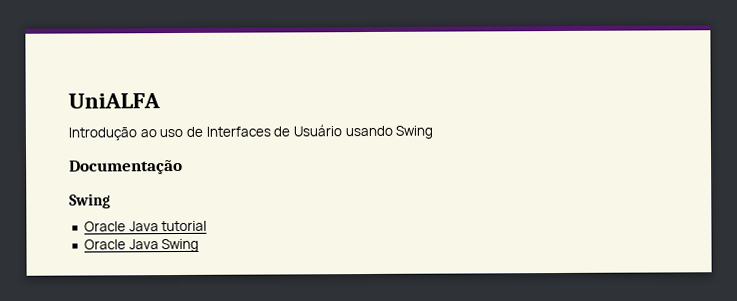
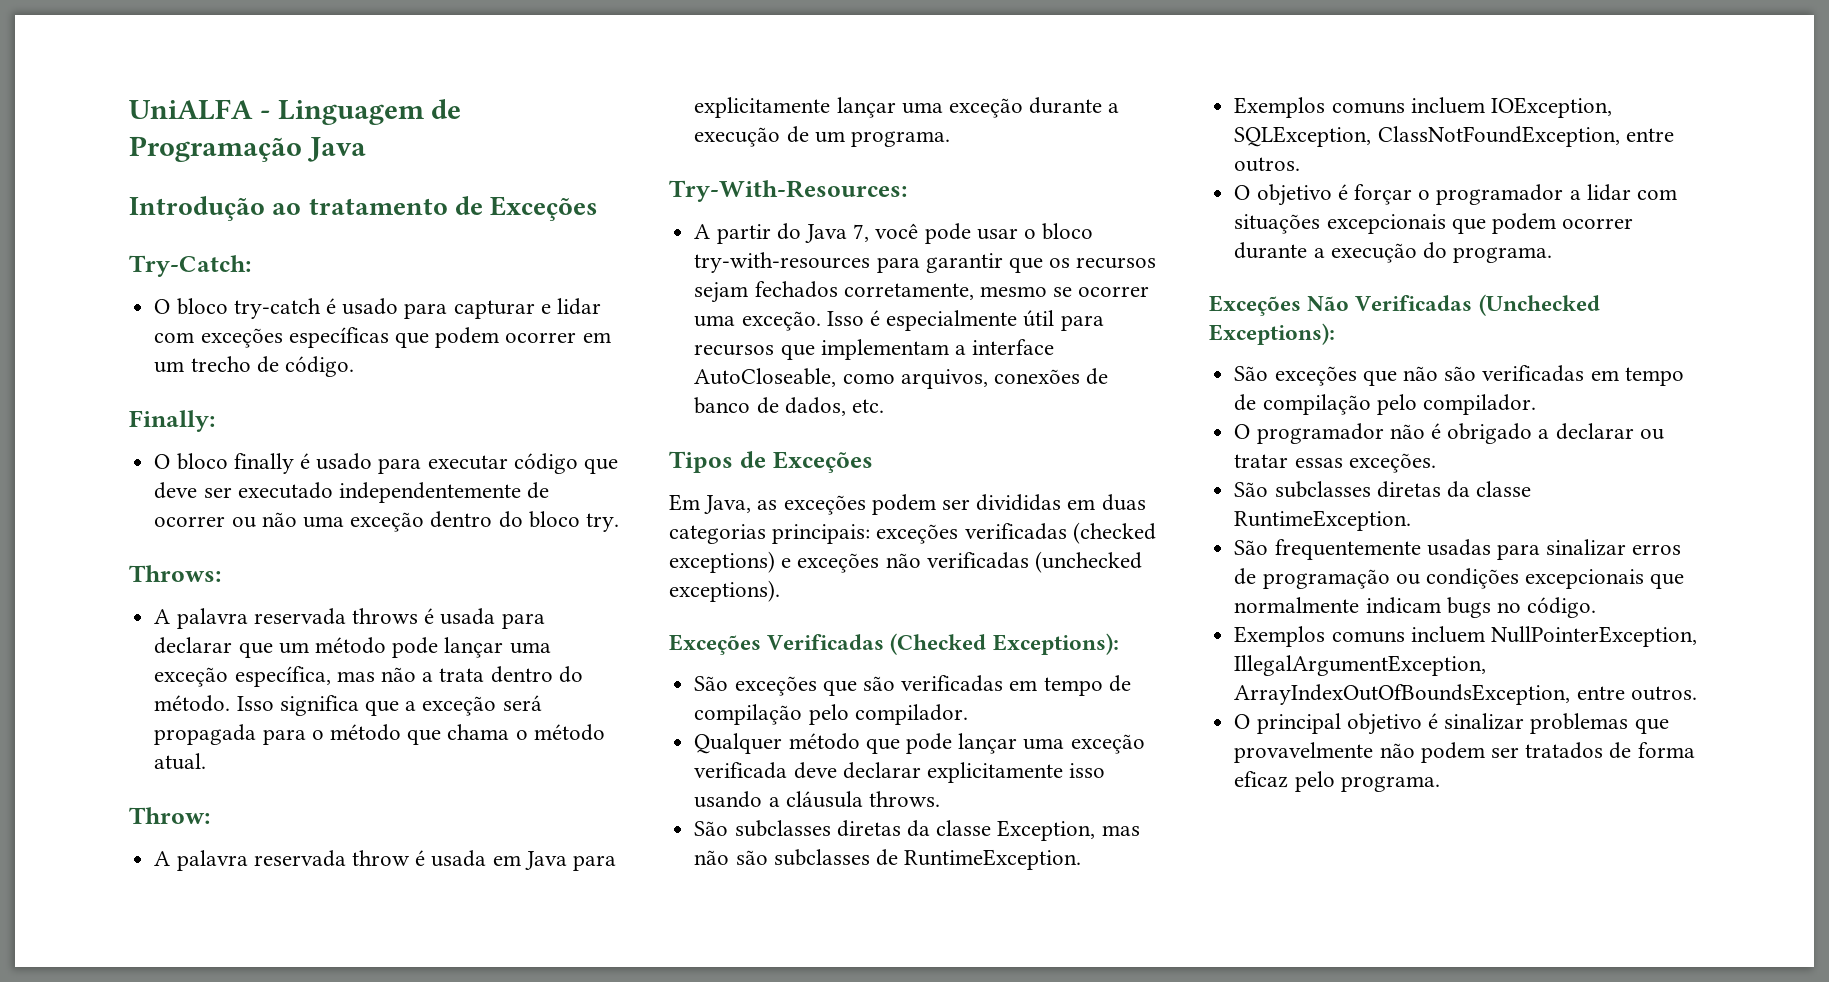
- UniALFA
- Introdução ao uso de Interfaces de Usuário usando Swing
- Documentação
- Swing
- Oracle Java tutorial
- Oracle Java Swing
+ UniALFA - Linguagem de Programação Java
+ Introdução ao tratamento de Exceções
+ Try-Catch:
+ O bloco try-catch é usado para capturar e lidar com exceções específicas que podem ocorrer em um trecho de código.
+ Finally:
+ O bloco finally é usado para executar código que deve ser executado independentemente de ocorrer ou não uma exceção dentro do bloco try.
+ Throws:
+ A palavra reservada throws é usada para declarar que um método pode lançar uma exceção específica, mas não a trata dentro do método. Isso significa que a exceção será propagada para o método que chama o método atual.
+ Throw:
+ A palavra reservada throw é usada em Java para explicitamente lançar uma exceção durante a execução de um programa.
+ Try-With-Resources:
+ A partir do Java 7, você pode usar o bloco try-with-resources para garantir que os recursos sejam fechados corretamente, mesmo se ocorrer uma exceção. Isso é especialmente útil para recursos que implementam a interface AutoCloseable, como arquivos, conexões de banco de dados, etc.
+ Tipos de Exceções
+ Em Java, as exceções podem ser divididas em duas categorias principais: exceções verificadas (checked exceptions) e exceções não verificadas (unchecked exceptions).
+ Exceções Verificadas (Checked Exceptions):
+ São exceções que são verificadas em tempo de compilação pelo compilador.
+ Qualquer método que pode lançar uma exceção verificada deve declarar explicitamente isso usando a cláusula throws.
+ São subclasses diretas da classe Exception, mas não são subclasses de RuntimeException.
+ Exemplos comuns incluem IOException, SQLException, ClassNotFoundException, entre outros.
+ O objetivo é forçar o programador a lidar com situações excepcionais que podem ocorrer durante a execução do programa.
+ Exceções Não Verificadas (Unchecked Exceptions):
+ São exceções que não são verificadas em tempo de compilação pelo compilador.
+ O programador não é obrigado a declarar ou tratar essas exceções.
+ São subclasses diretas da classe RuntimeException.
+ São frequentemente usadas para sinalizar erros de programação ou condições excepcionais que normalmente indicam bugs no código.
+ Exemplos comuns incluem NullPointerException, IllegalArgumentException, ArrayIndexOutOfBoundsException, entre outros.
+ O principal objetivo é sinalizar problemas que provavelmente não podem ser tratados de forma eficaz pelo programa.

